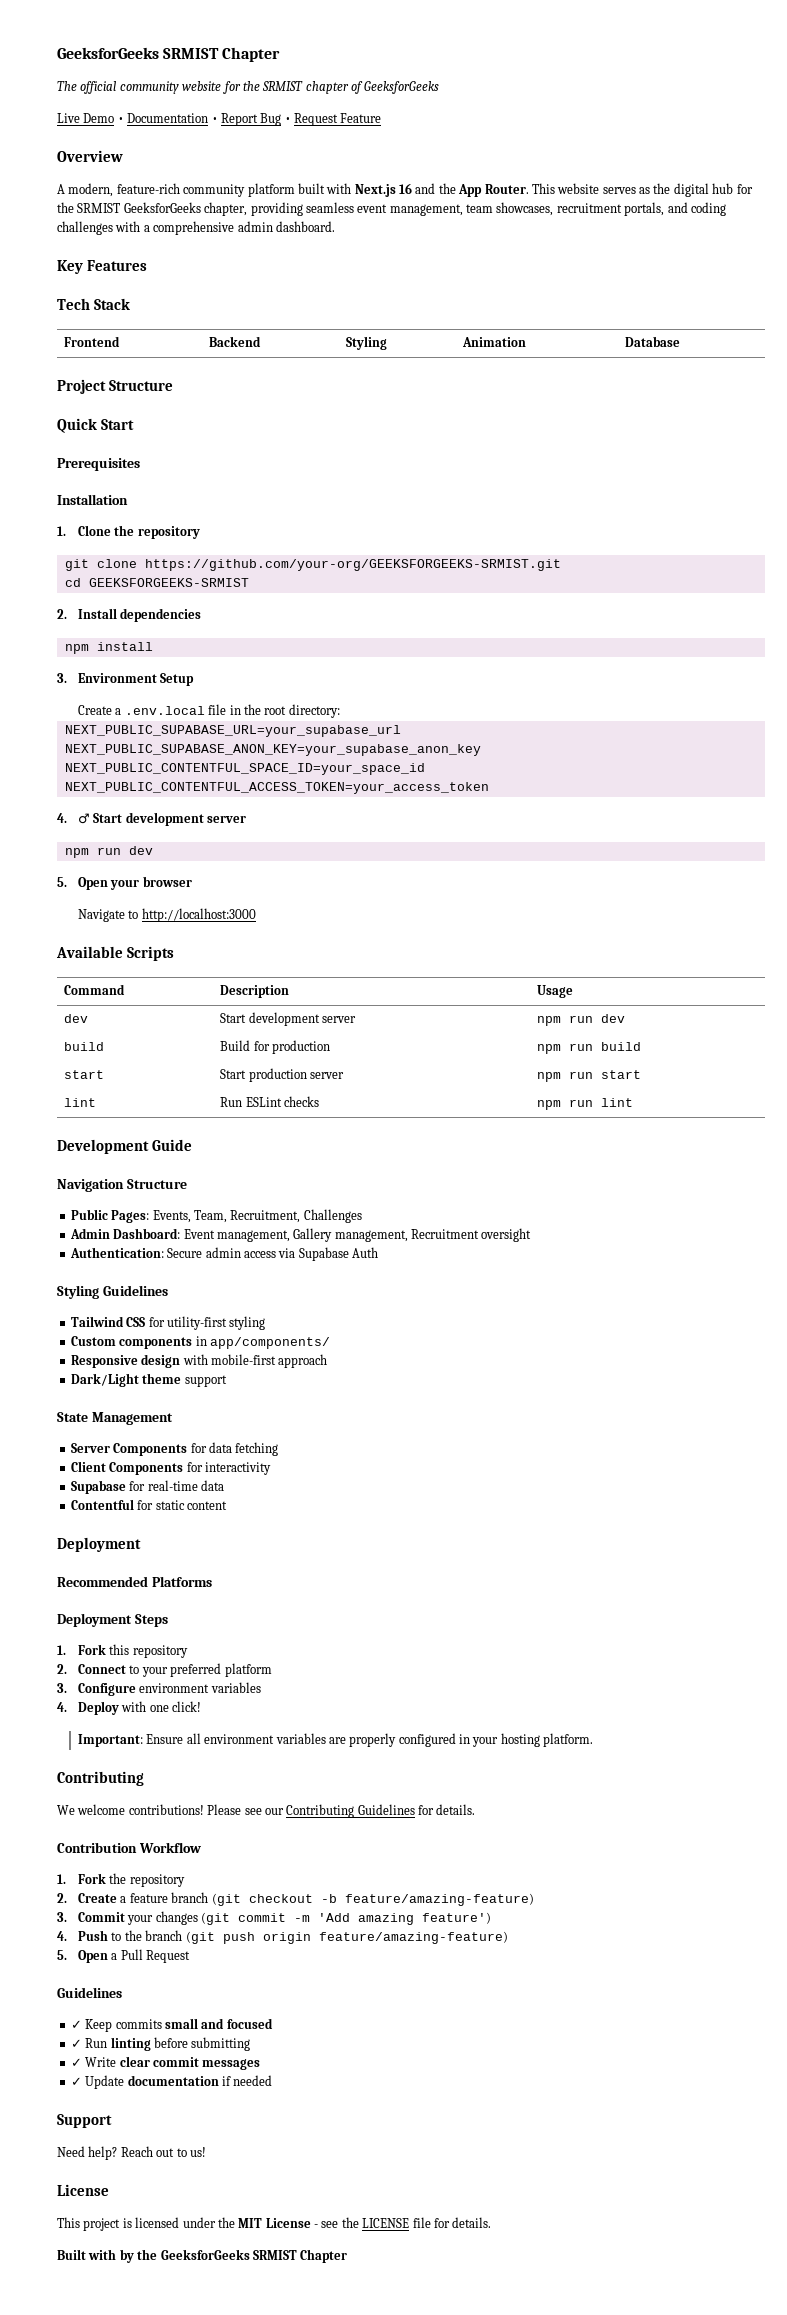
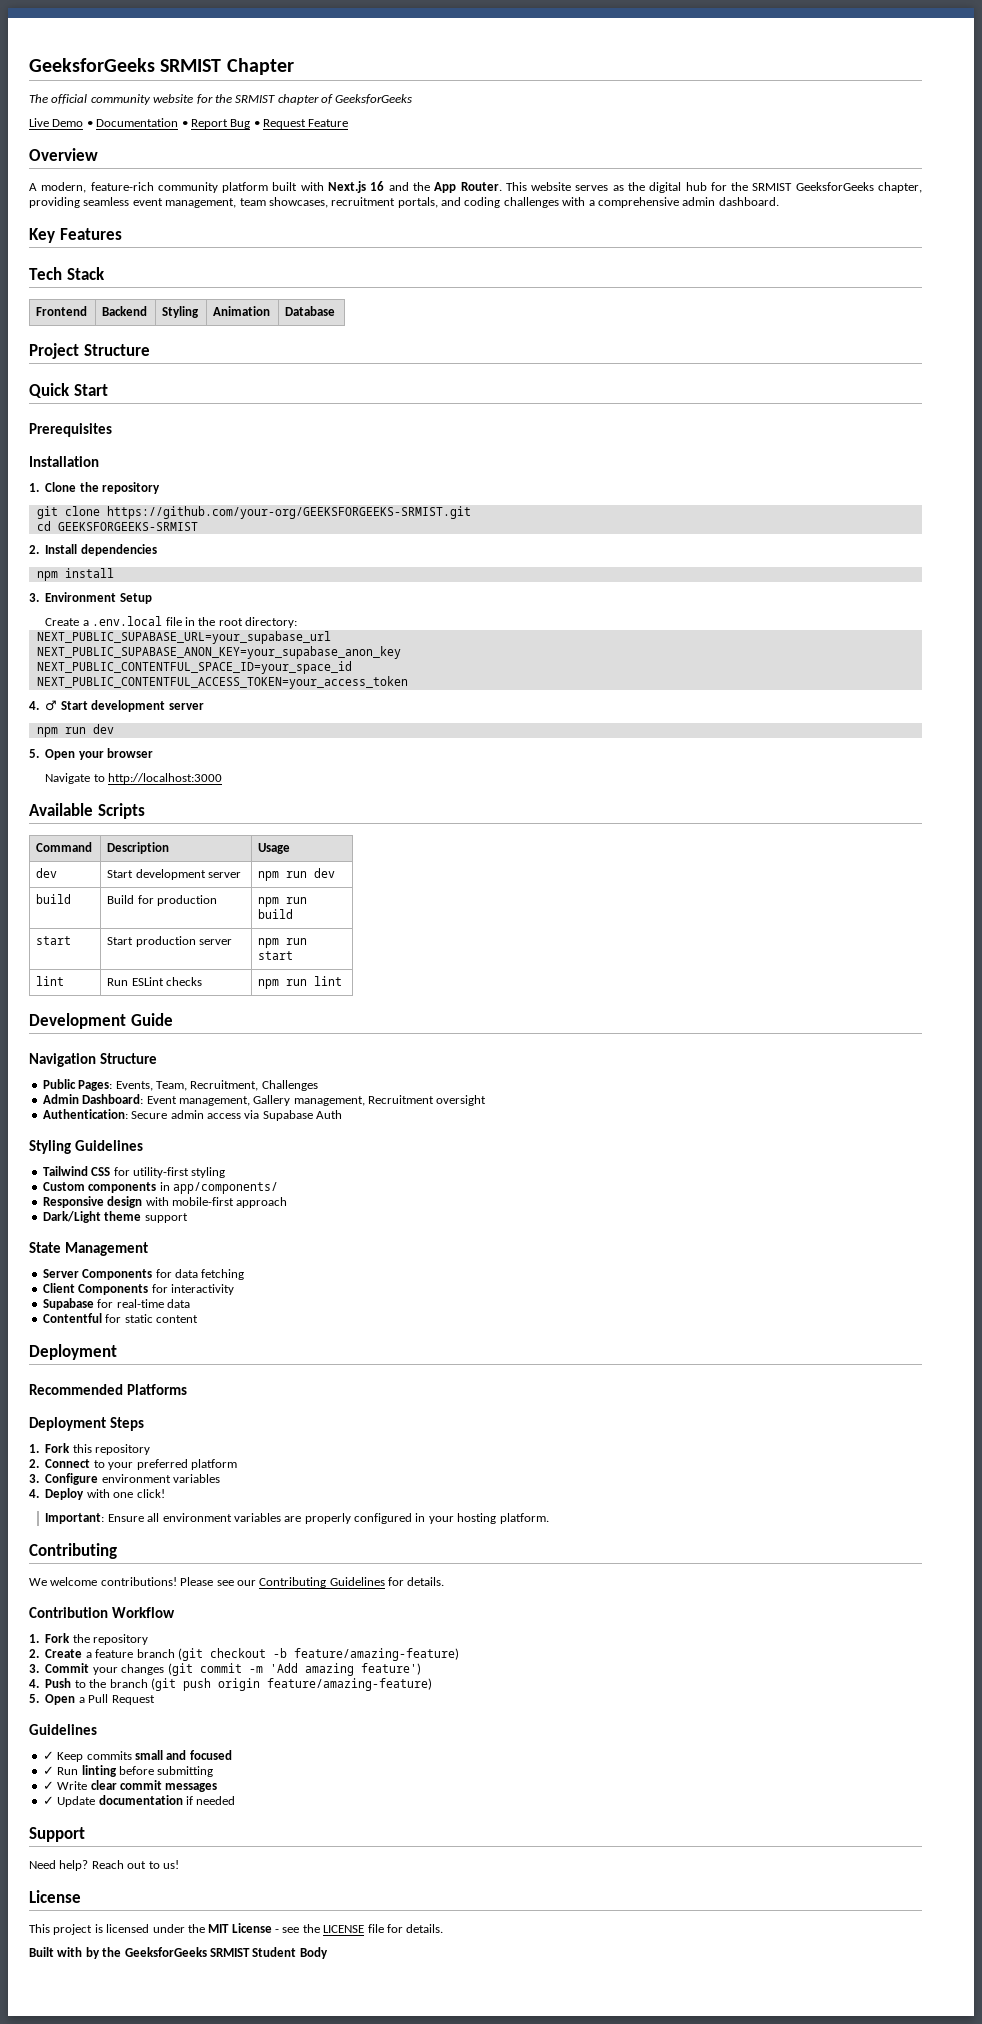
- Built with by the GeeksforGeeks SRMIST Chapter
+ Built with by the GeeksforGeeks SRMIST Student Body

